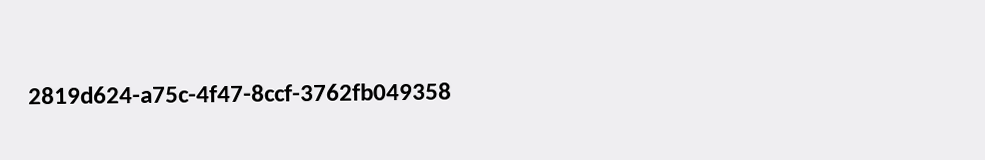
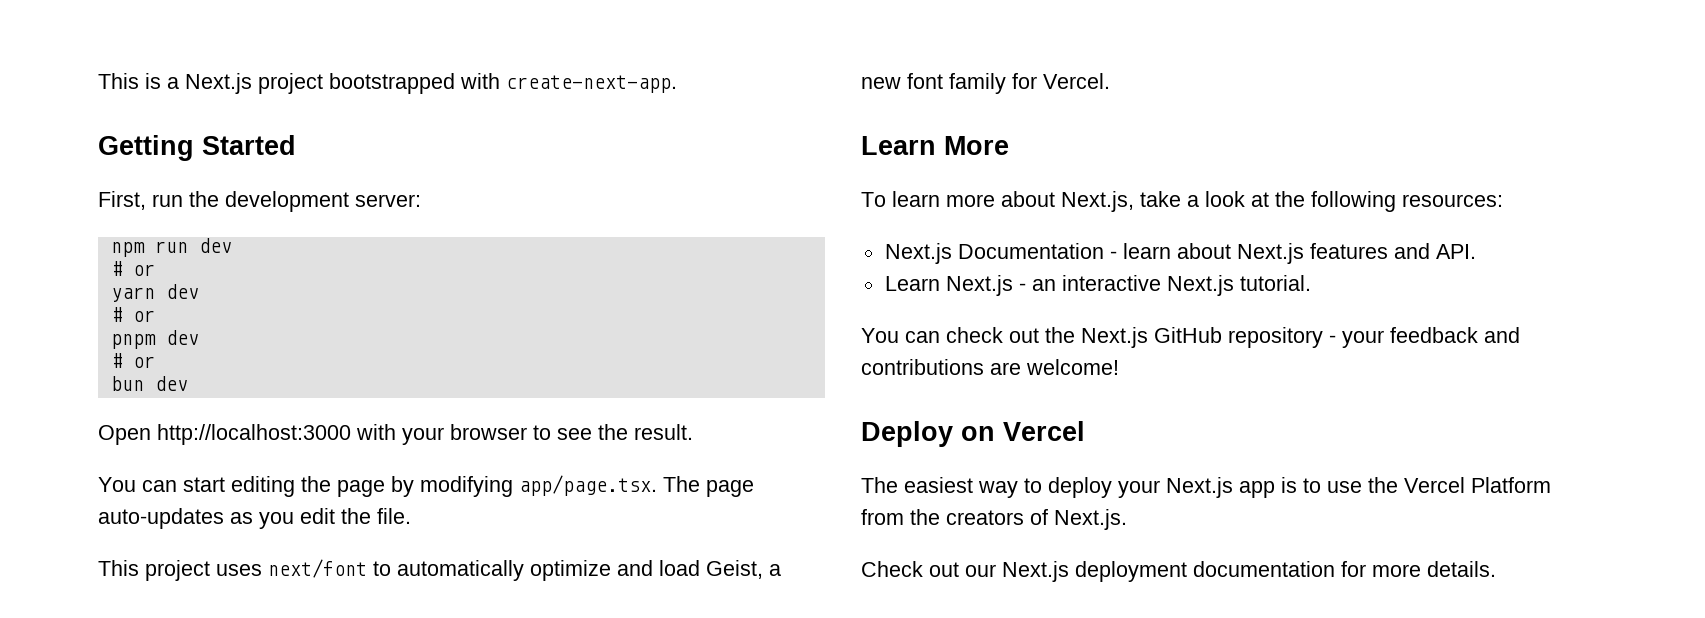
- 2819d624-a75c-4f47-8ccf-3762fb049358
+ This is a Next.js project bootstrapped with create-next-app.
+ Getting Started
+ First, run the development server:
+ npm run dev
+ # or
+ yarn dev
+ # or
+ pnpm dev
+ # or
+ bun dev
+ Open http://localhost:3000 with your browser to see the result.
+ You can start editing the page by modifying app/page.tsx. The page auto-updates as you edit the file.
+ This project uses next/font to automatically optimize and load Geist, a new font family for Vercel.
+ Learn More
+ To learn more about Next.js, take a look at the following resources:
+ Next.js Documentation - learn about Next.js features and API.
+ Learn Next.js - an interactive Next.js tutorial.
+ You can check out the Next.js GitHub repository - your feedback and contributions are welcome!
+ Deploy on Vercel
+ The easiest way to deploy your Next.js app is to use the Vercel Platform from the creators of Next.js.
+ Check out our Next.js deployment documentation for more details.

